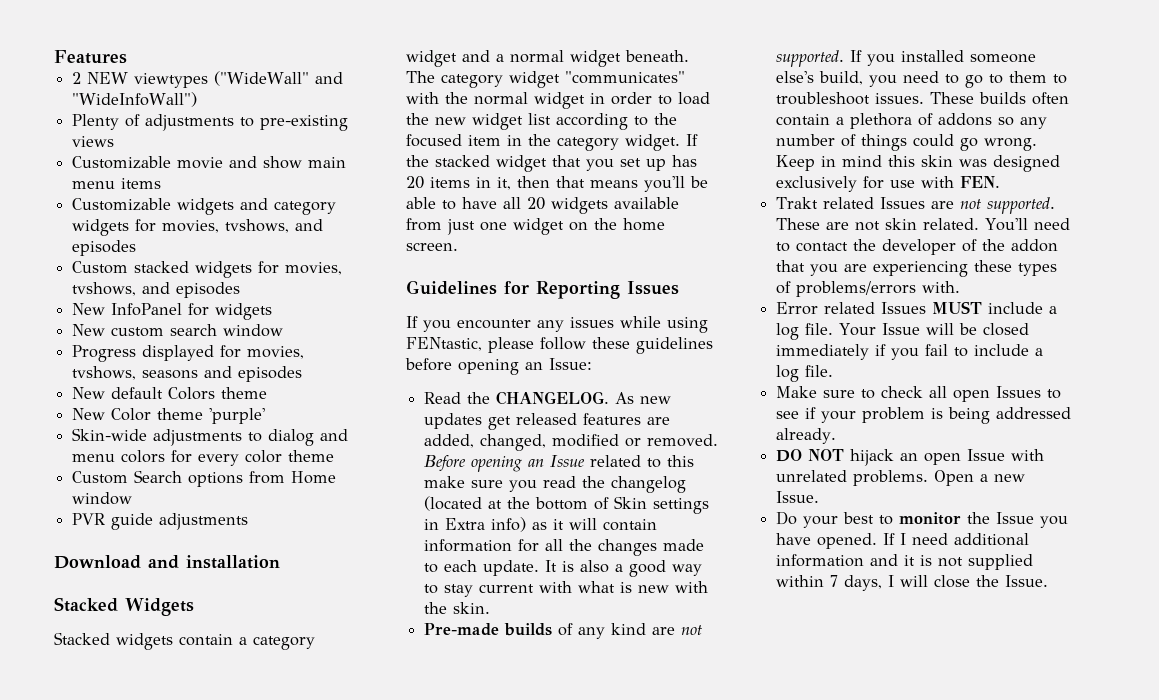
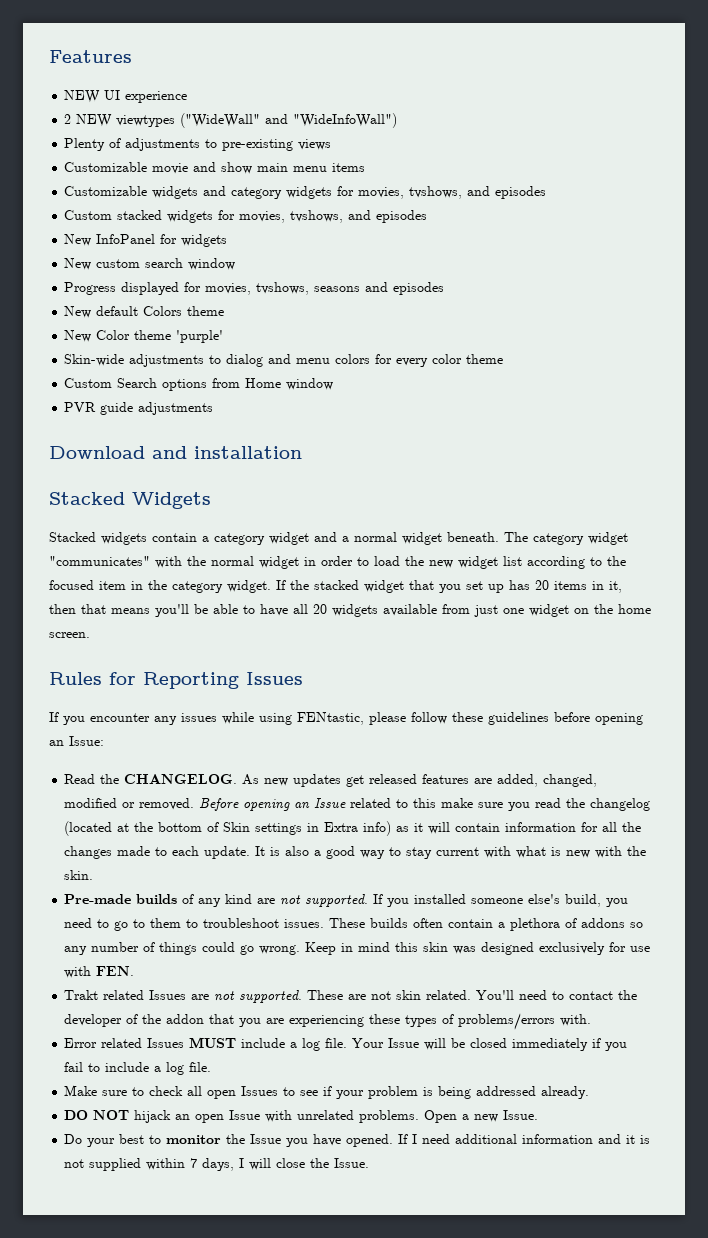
+ NEW UI experience
- Guidelines for Reporting Issues
+ Rules for Reporting Issues

